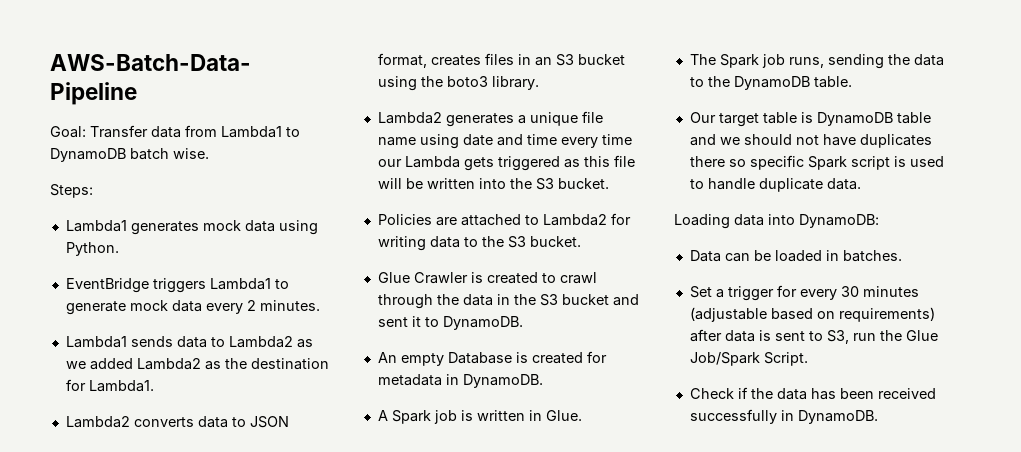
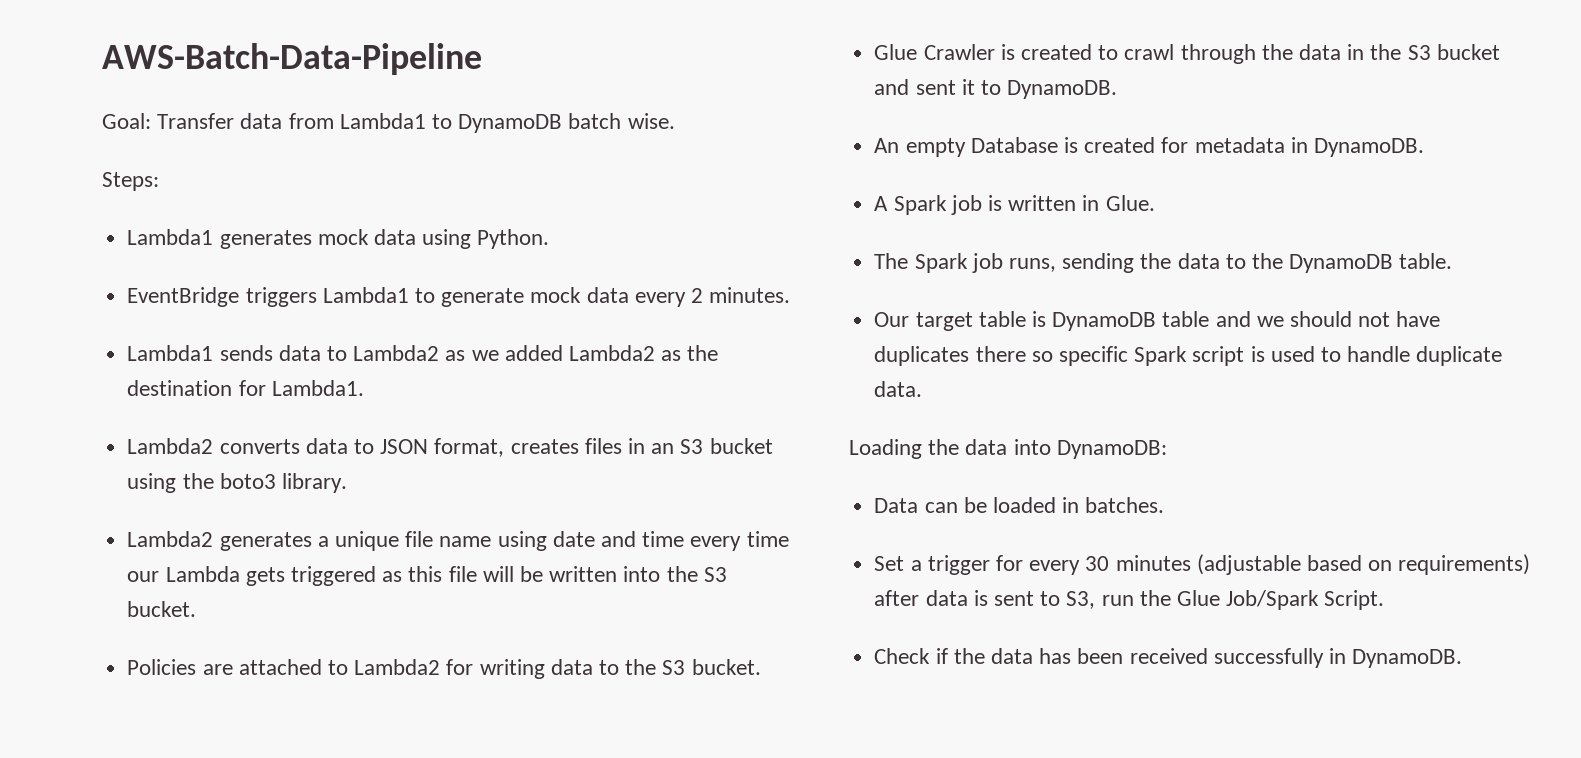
- Loading data into DynamoDB:
+ Loading the data into DynamoDB:

